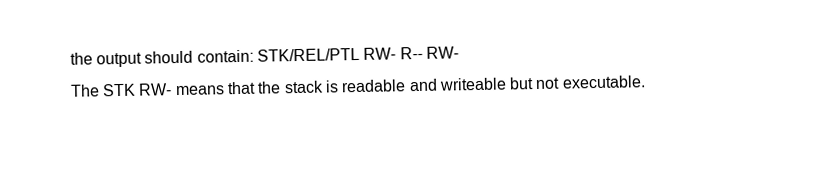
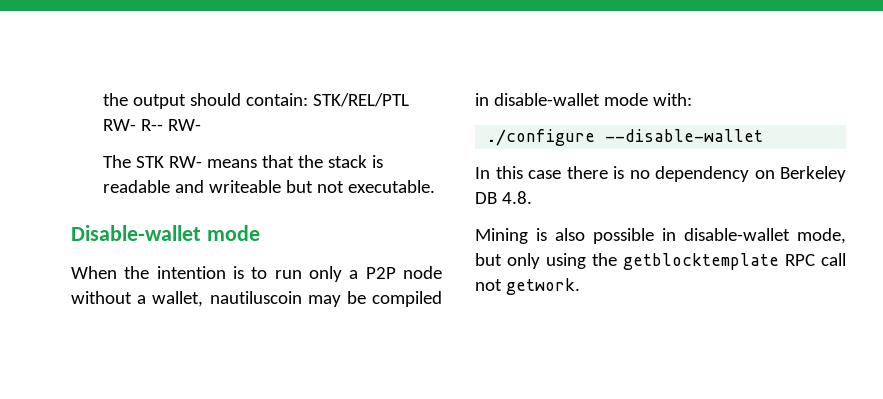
+ Disable-wallet mode
+ When the intention is to run only a P2P node without a wallet, nautiluscoin may be compiled in disable-wallet mode with:
+ ./configure --disable-wallet
+ In this case there is no dependency on Berkeley DB 4.8.
+ Mining is also possible in disable-wallet mode, but only using the getblocktemplate RPC call not getwork.

